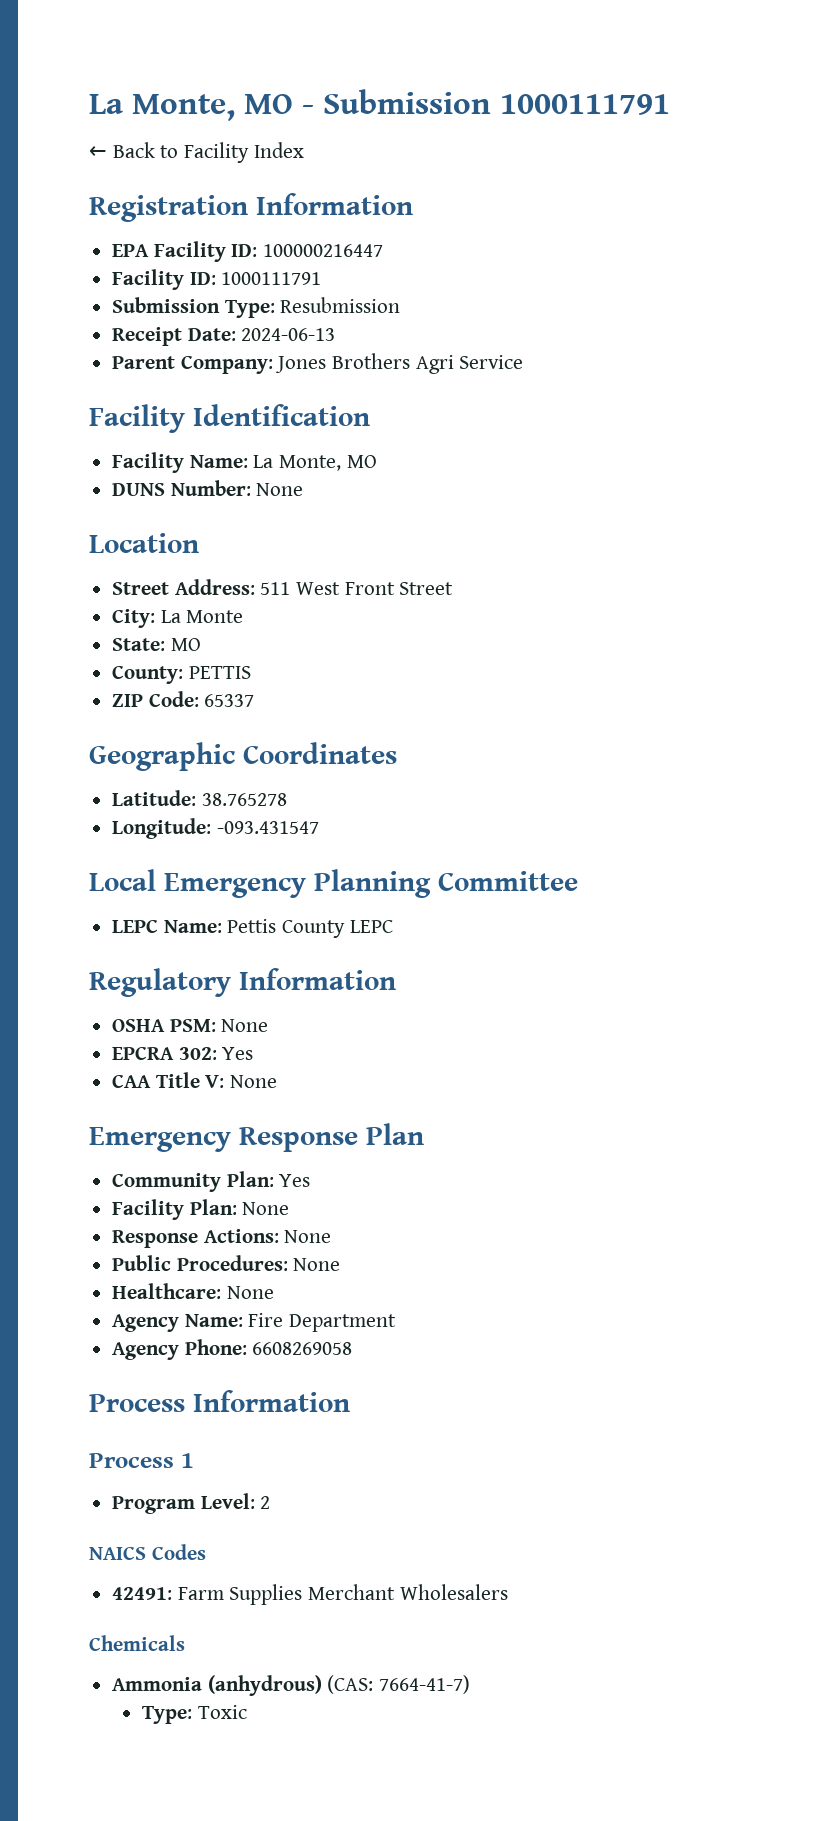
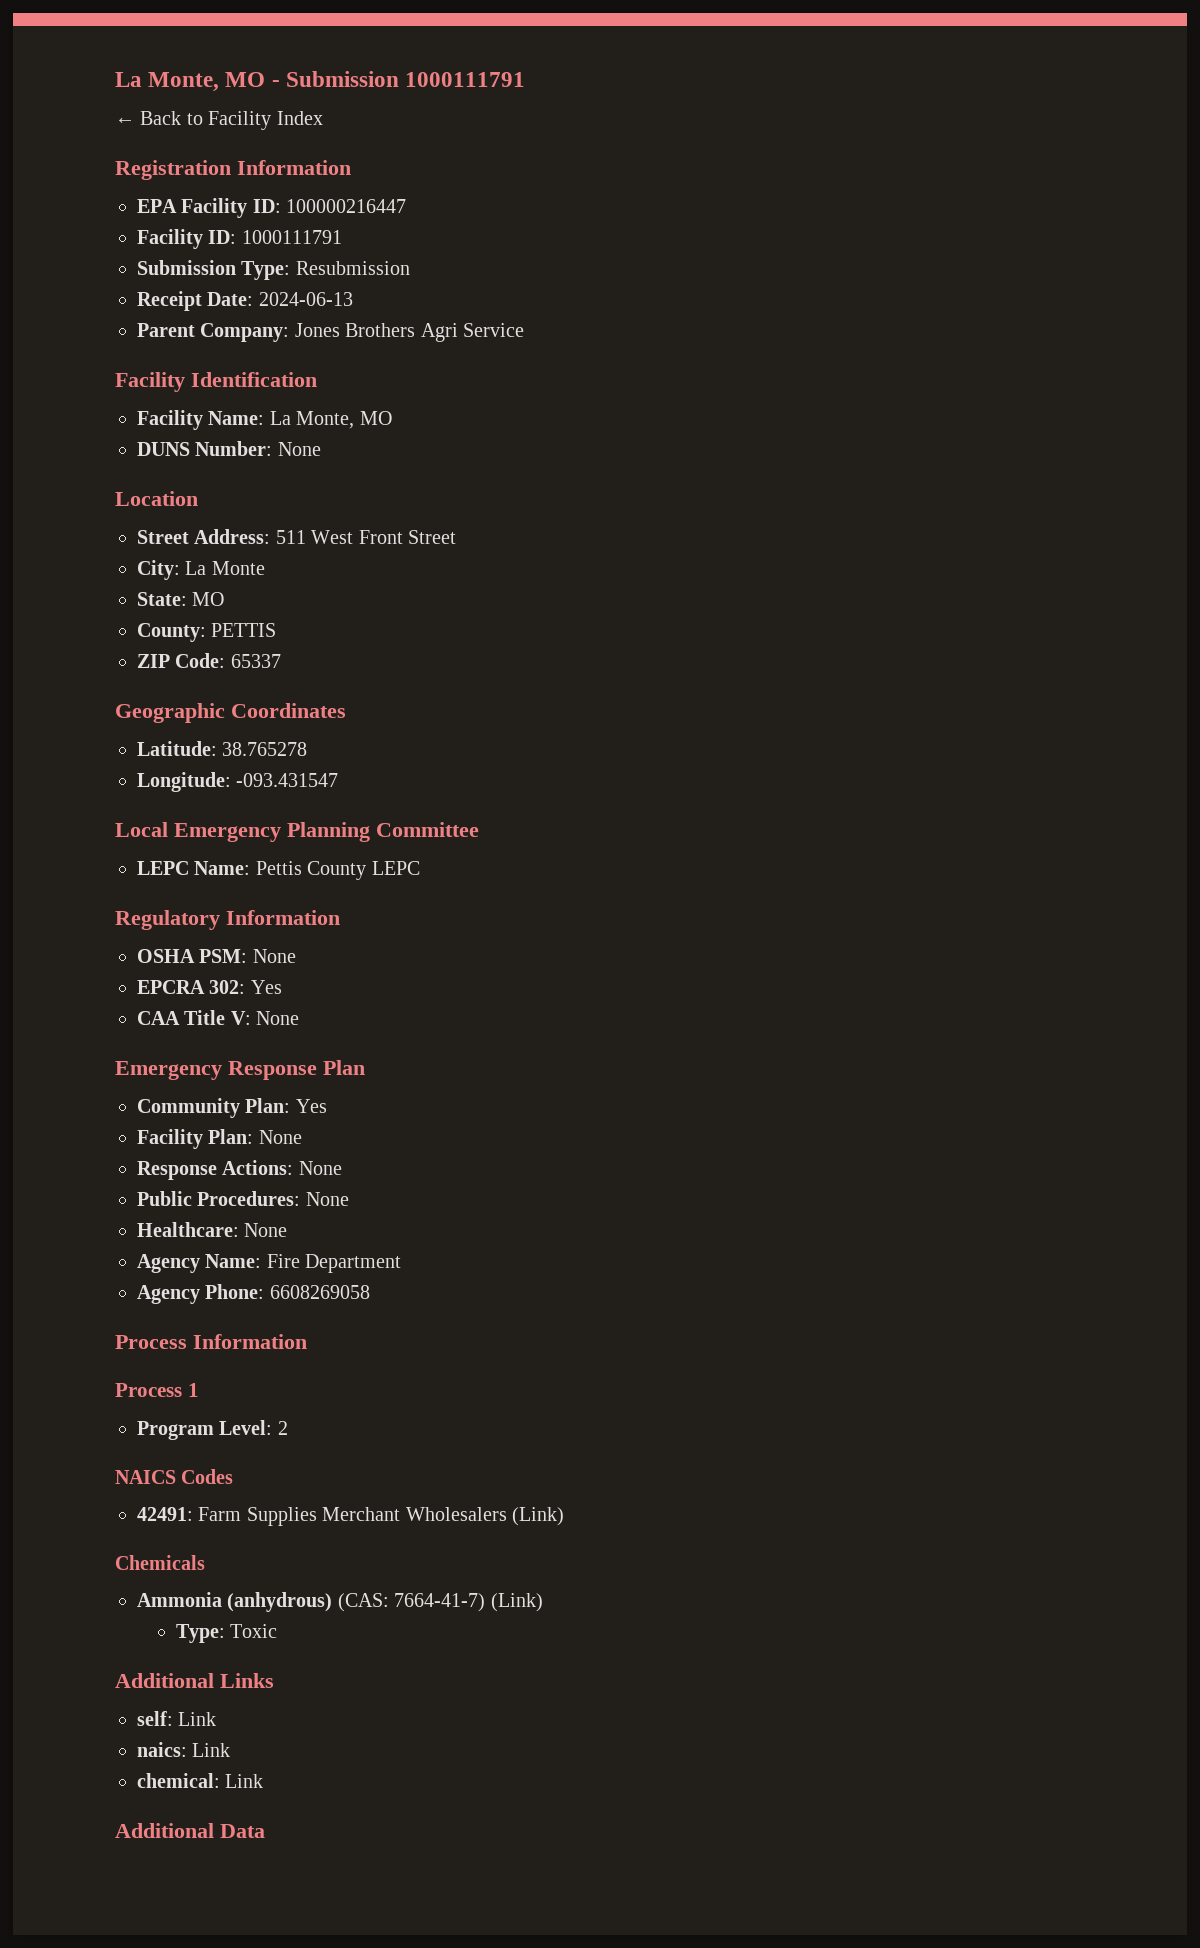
- 42491: Farm Supplies Merchant Wholesalers
+ 42491: Farm Supplies Merchant Wholesalers (Link)
- Ammonia (anhydrous) (CAS: 7664-41-7)
+ Ammonia (anhydrous) (CAS: 7664-41-7) (Link)
+ Additional Links
+ self: Link
+ naics: Link
+ chemical: Link
+ Additional Data

